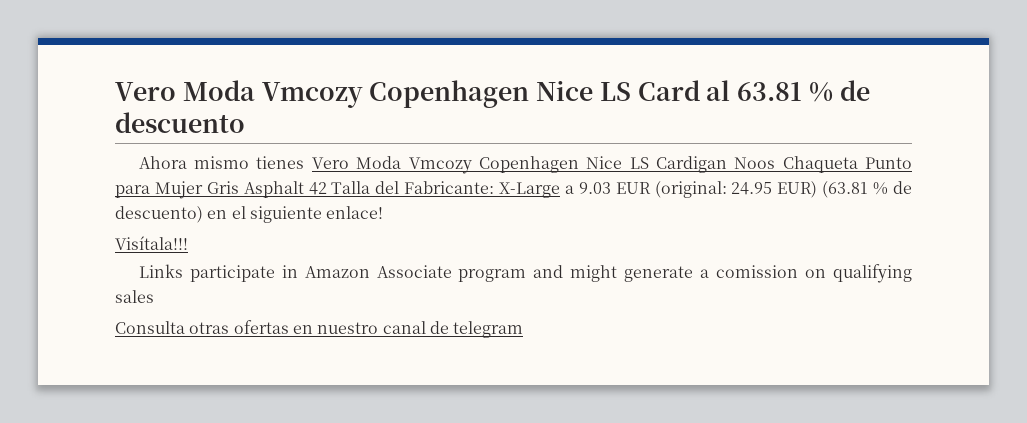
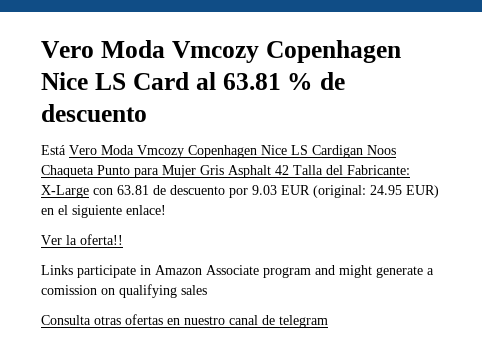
- Ahora mismo tienes Vero Moda Vmcozy Copenhagen Nice LS Cardigan Noos Chaqueta Punto para Mujer Gris Asphalt 42 Talla del Fabricante: X-Large a 9.03 EUR (original: 24.95 EUR) (63.81 % de descuento) en el siguiente enlace!
+ Está Vero Moda Vmcozy Copenhagen Nice LS Cardigan Noos Chaqueta Punto para Mujer Gris Asphalt 42 Talla del Fabricante: X-Large con 63.81 de descuento por 9.03 EUR (original: 24.95 EUR) en el siguiente enlace!
- Visítala!!!
+ Ver la oferta!!

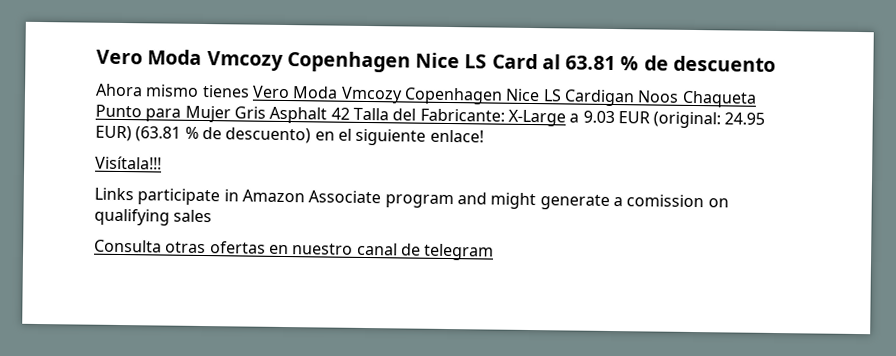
- Está Vero Moda Vmcozy Copenhagen Nice LS Cardigan Noos Chaqueta Punto para Mujer Gris Asphalt 42 Talla del Fabricante: X-Large con 63.81 de descuento por 9.03 EUR (original: 24.95 EUR) en el siguiente enlace!
+ Ahora mismo tienes Vero Moda Vmcozy Copenhagen Nice LS Cardigan Noos Chaqueta Punto para Mujer Gris Asphalt 42 Talla del Fabricante: X-Large a 9.03 EUR (original: 24.95 EUR) (63.81 % de descuento) en el siguiente enlace!
- Ver la oferta!!
+ Visítala!!!

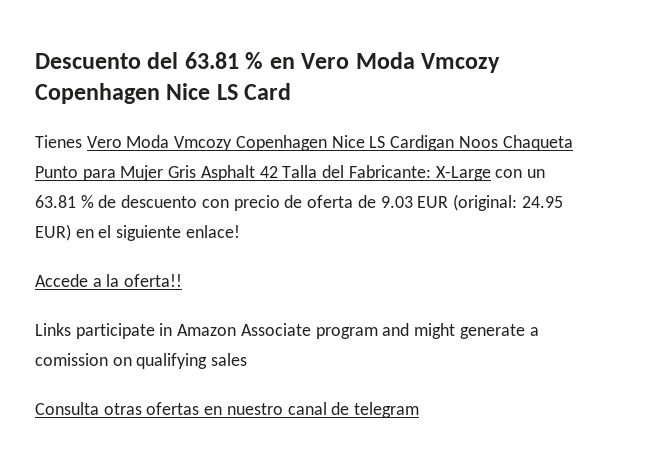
- Vero Moda Vmcozy Copenhagen Nice LS Card al 63.81 % de descuento
- Ahora mismo tienes Vero Moda Vmcozy Copenhagen Nice LS Cardigan Noos Chaqueta Punto para Mujer Gris Asphalt 42 Talla del Fabricante: X-Large a 9.03 EUR (original: 24.95 EUR) (63.81 % de descuento) en el siguiente enlace!
+ Descuento del 63.81 % en Vero Moda Vmcozy Copenhagen Nice LS Card
+ Tienes Vero Moda Vmcozy Copenhagen Nice LS Cardigan Noos Chaqueta Punto para Mujer Gris Asphalt 42 Talla del Fabricante: X-Large con un 63.81 % de descuento con precio de oferta de 9.03 EUR (original: 24.95 EUR) en el siguiente enlace!
- Visítala!!!
+ Accede a la oferta!!

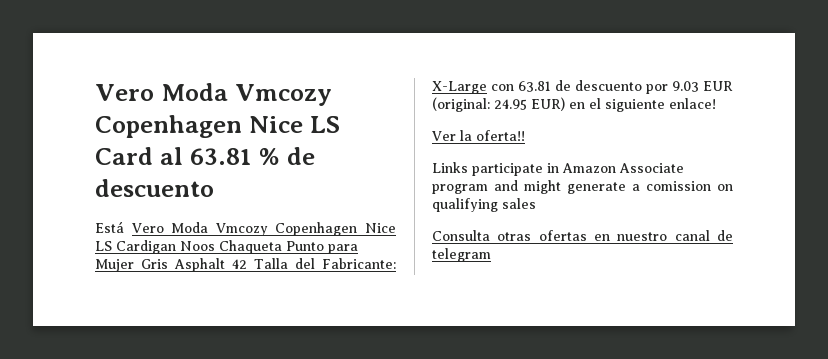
- Descuento del 63.81 % en Vero Moda Vmcozy Copenhagen Nice LS Card
- Tienes Vero Moda Vmcozy Copenhagen Nice LS Cardigan Noos Chaqueta Punto para Mujer Gris Asphalt 42 Talla del Fabricante: X-Large con un 63.81 % de descuento con precio de oferta de 9.03 EUR (original: 24.95 EUR) en el siguiente enlace!
+ Vero Moda Vmcozy Copenhagen Nice LS Card al 63.81 % de descuento
+ Está Vero Moda Vmcozy Copenhagen Nice LS Cardigan Noos Chaqueta Punto para Mujer Gris Asphalt 42 Talla del Fabricante: X-Large con 63.81 de descuento por 9.03 EUR (original: 24.95 EUR) en el siguiente enlace!
- Accede a la oferta!!
+ Ver la oferta!!

